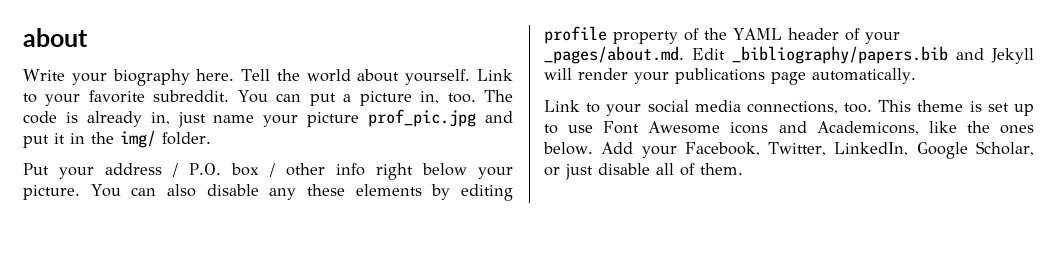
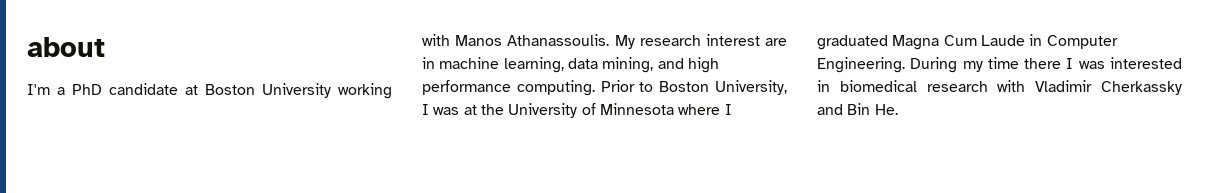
- Write your biography here. Tell the world about yourself. Link to your favorite subreddit. You can put a picture in, too. The code is already in, just name your picture prof_pic.jpg and put it in the img/ folder.
- Put your address / P.O. box / other info right below your picture. You can also disable any these elements by editing profile property of the YAML header of your _pages/about.md. Edit _bibliography/papers.bib and Jekyll will render your publications page automatically.
- Link to your social media connections, too. This theme is set up to use Font Awesome icons and Academicons, like the ones below. Add your Facebook, Twitter, LinkedIn, Google Scholar, or just disable all of them.
+ I'm a PhD candidate at Boston University working with Manos Athanassoulis. My research interest are in machine learning, data mining, and high performance computing. Prior to Boston University, I was at the University of Minnesota where I graduated Magna Cum Laude in Computer Engineering. During my time there I was interested in biomedical research with Vladimir Cherkassky and Bin He.

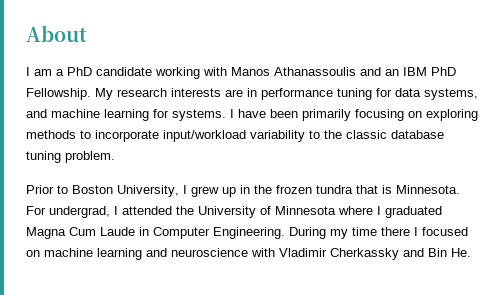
- about
- I'm a PhD candidate at Boston University working with Manos Athanassoulis.
+ About
+ I am a PhD candidate working with Manos Athanassoulis and an IBM PhD Fellowship.
- My research interest are in machine learning, data mining, and high performance computing. Prior to Boston University, I was at the University of Minnesota where I graduated Magna Cum Laude in Computer Engineering.
+ My research interests are in performance tuning for data systems, and machine learning for systems. I have been primarily focusing on exploring methods to incorporate input/workload variability to the classic database tuning problem.
+ Prior to Boston University, I grew up in the frozen tundra that is Minnesota. For undergrad, I attended the University of Minnesota where I graduated Magna Cum Laude in Computer Engineering.
- During my time there I was interested in biomedical research with Vladimir Cherkassky and Bin He.
+ During my time there I focused on machine learning and neuroscience with Vladimir Cherkassky and Bin He.

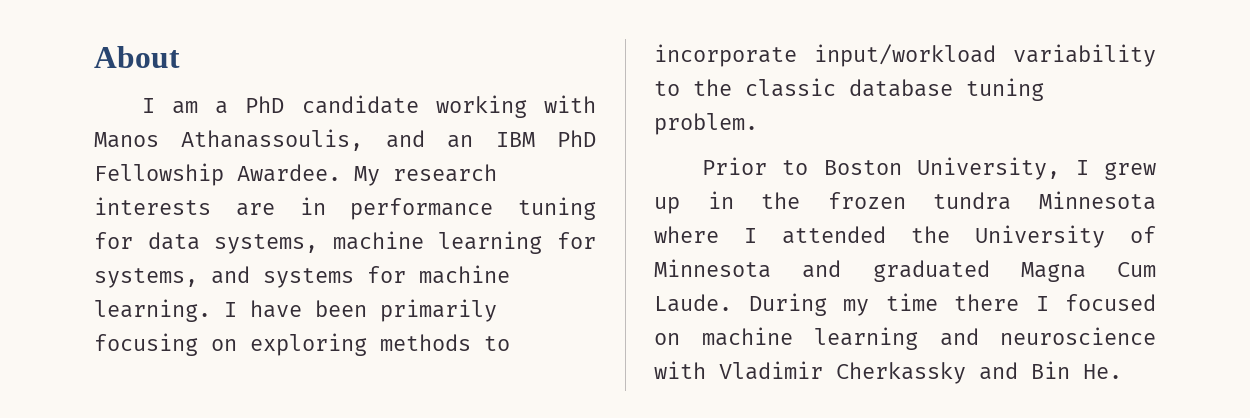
- I am a PhD candidate working with Manos Athanassoulis and an IBM PhD Fellowship.
+ I am a PhD candidate working with Manos Athanassoulis, and an IBM PhD Fellowship Awardee.
- My research interests are in performance tuning for data systems, and machine learning for systems.
+ My research interests are in performance tuning for data systems, machine learning for systems, and systems for machine learning.
- Prior to Boston University, I grew up in the frozen tundra that is Minnesota. For undergrad, I attended the University of Minnesota where I graduated Magna Cum Laude in Computer Engineering.
+ Prior to Boston University, I grew up in the frozen tundra Minnesota where I attended the University of Minnesota and graduated Magna Cum Laude.

